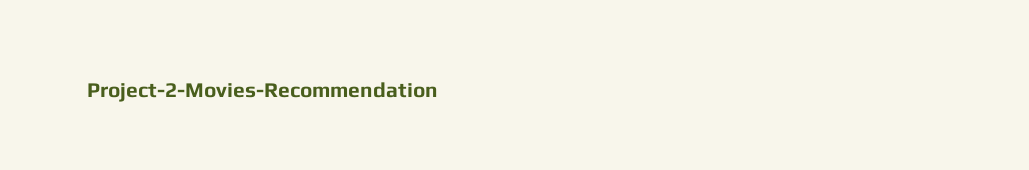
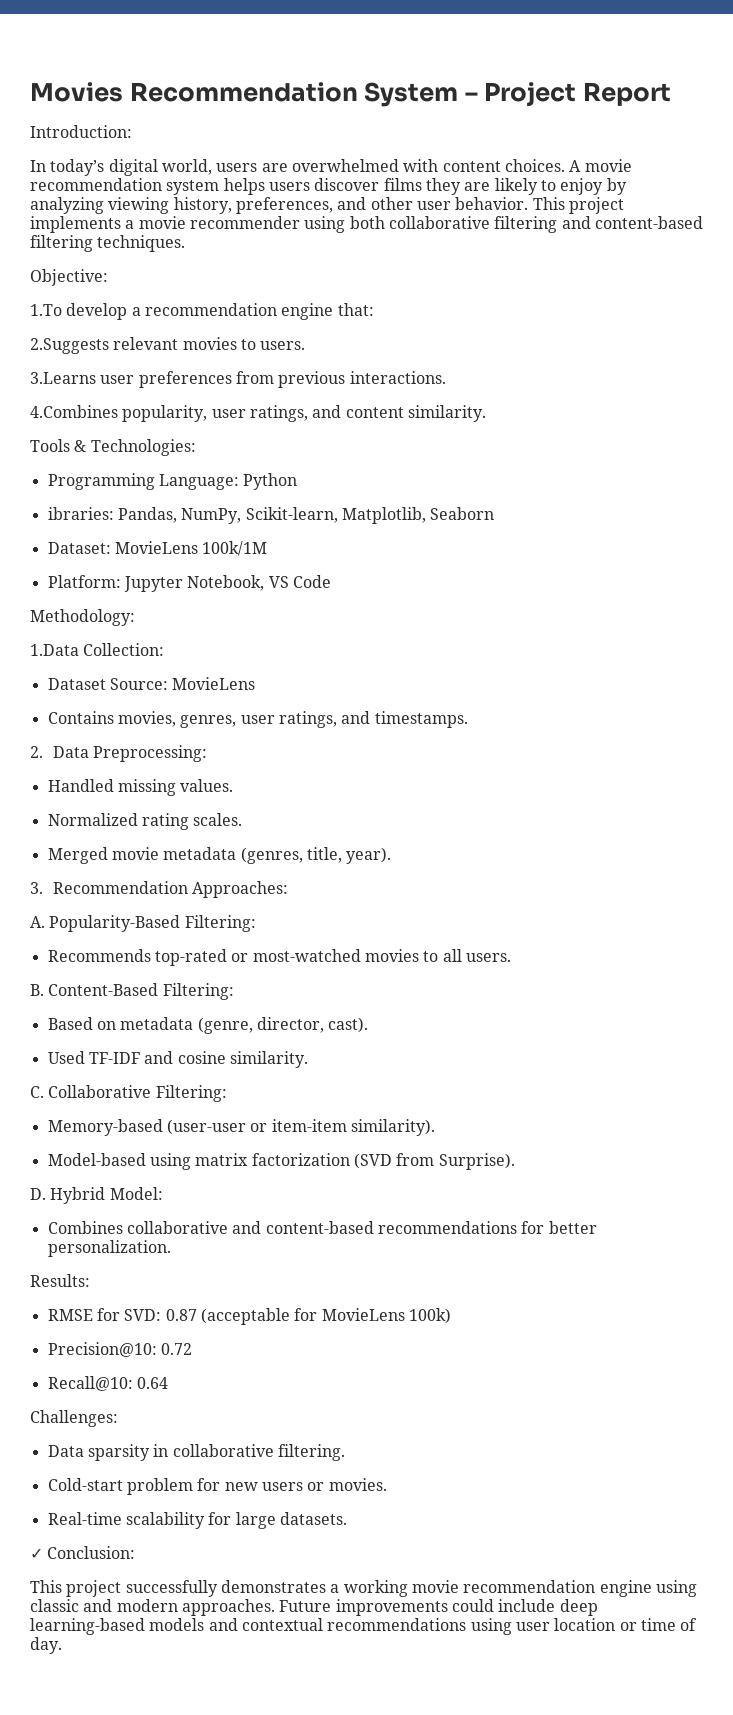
- Project-2-Movies-Recommendation
+ Movies Recommendation System – Project Report
+ Introduction:
+ In today’s digital world, users are overwhelmed with content choices. A movie recommendation system helps users discover films they are likely to enjoy by analyzing viewing history, preferences, and other user behavior. This project implements a movie recommender using both collaborative filtering and content-based filtering techniques.
+ Objective:
+ 1.To develop a recommendation engine that:
+ 2.Suggests relevant movies to users.
+ 3.Learns user preferences from previous interactions.
+ 4.Combines popularity, user ratings, and content similarity.
+ Tools & Technologies:
+ Programming Language: Python
+ ibraries: Pandas, NumPy, Scikit-learn, Matplotlib, Seaborn
+ Dataset: MovieLens 100k/1M
+ Platform: Jupyter Notebook, VS Code
+ Methodology:
+ 1.Data Collection:
+ Dataset Source: MovieLens
+ Contains movies, genres, user ratings, and timestamps.
+ 2. Data Preprocessing:
+ Handled missing values.
+ Normalized rating scales.
+ Merged movie metadata (genres, title, year).
+ 3. Recommendation Approaches:
+ A. Popularity-Based Filtering:
+ Recommends top-rated or most-watched movies to all users.
+ B. Content-Based Filtering:
+ Based on metadata (genre, director, cast).
+ Used TF-IDF and cosine similarity.
+ C. Collaborative Filtering:
+ Memory-based (user-user or item-item similarity).
+ Model-based using matrix factorization (SVD from Surprise).
+ D. Hybrid Model:
+ Combines collaborative and content-based recommendations for better personalization.
+ Results:
+ RMSE for SVD: 0.87 (acceptable for MovieLens 100k)
+ Precision@10: 0.72
+ Recall@10: 0.64
+ Challenges:
+ Data sparsity in collaborative filtering.
+ Cold-start problem for new users or movies.
+ Real-time scalability for large datasets.
+ ✓ Conclusion:
+ This project successfully demonstrates a working movie recommendation engine using classic and modern approaches. Future improvements could include deep learning-based models and contextual recommendations using user location or time of day.

